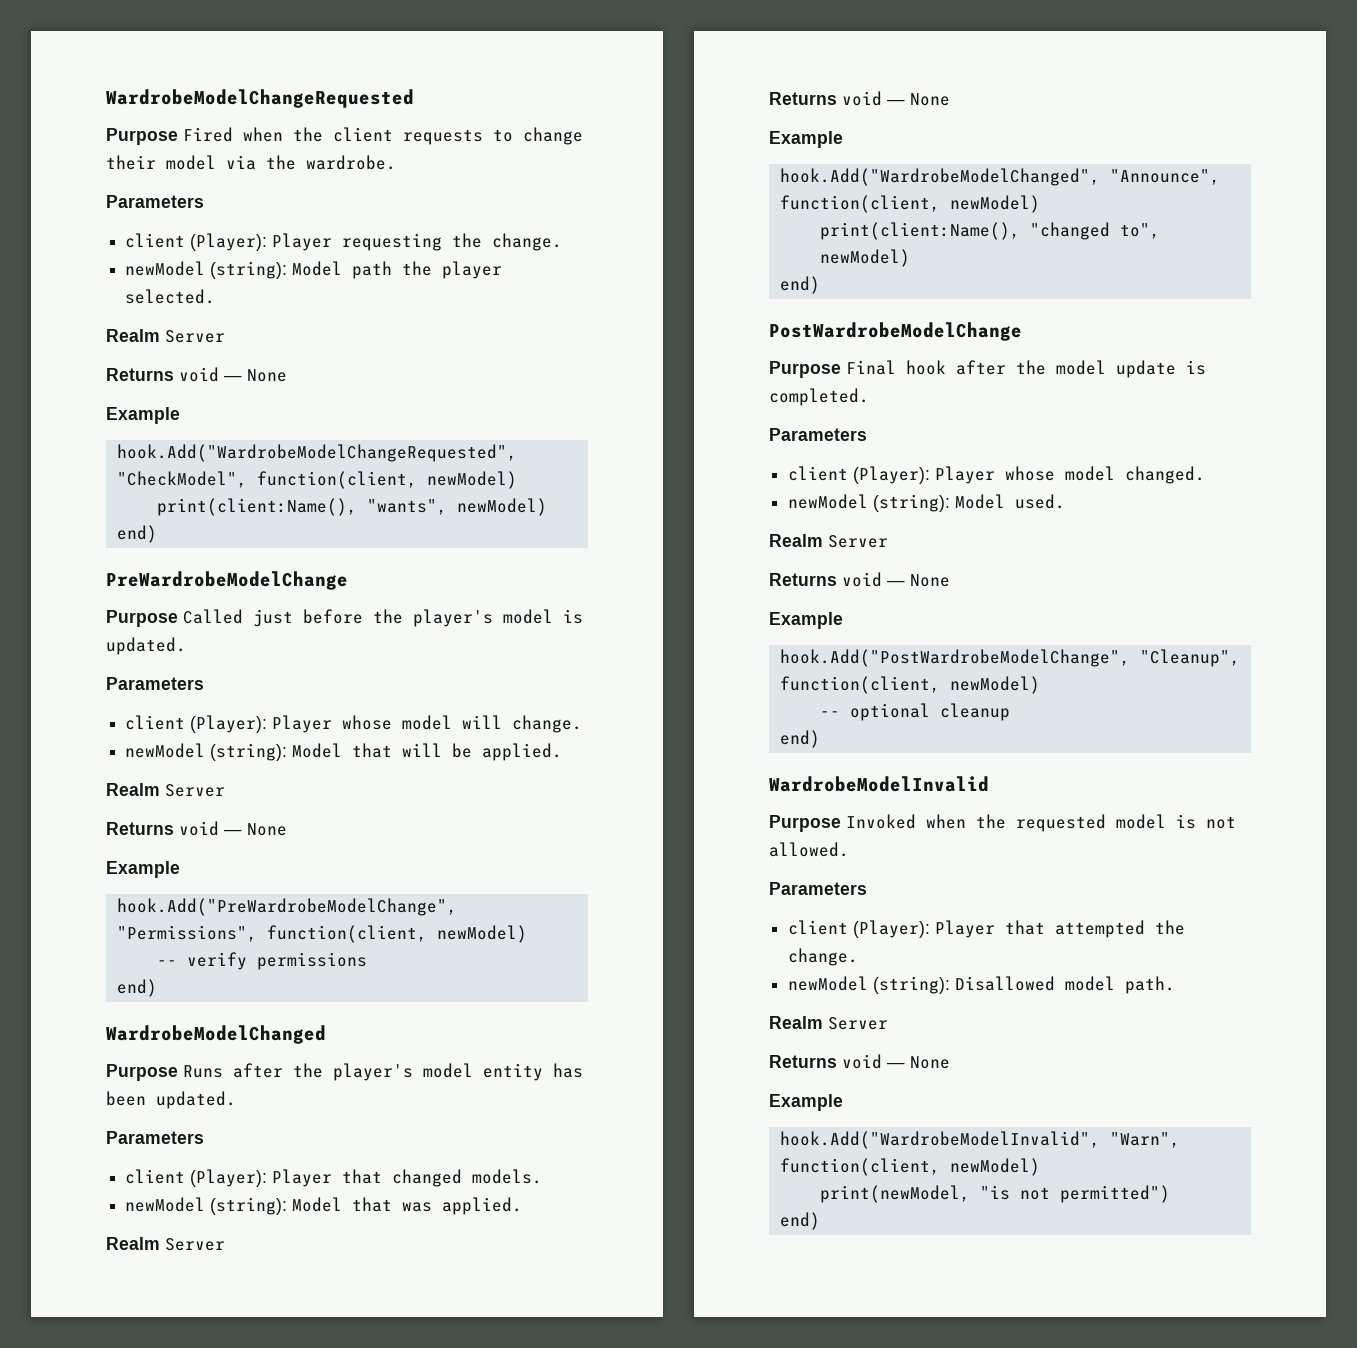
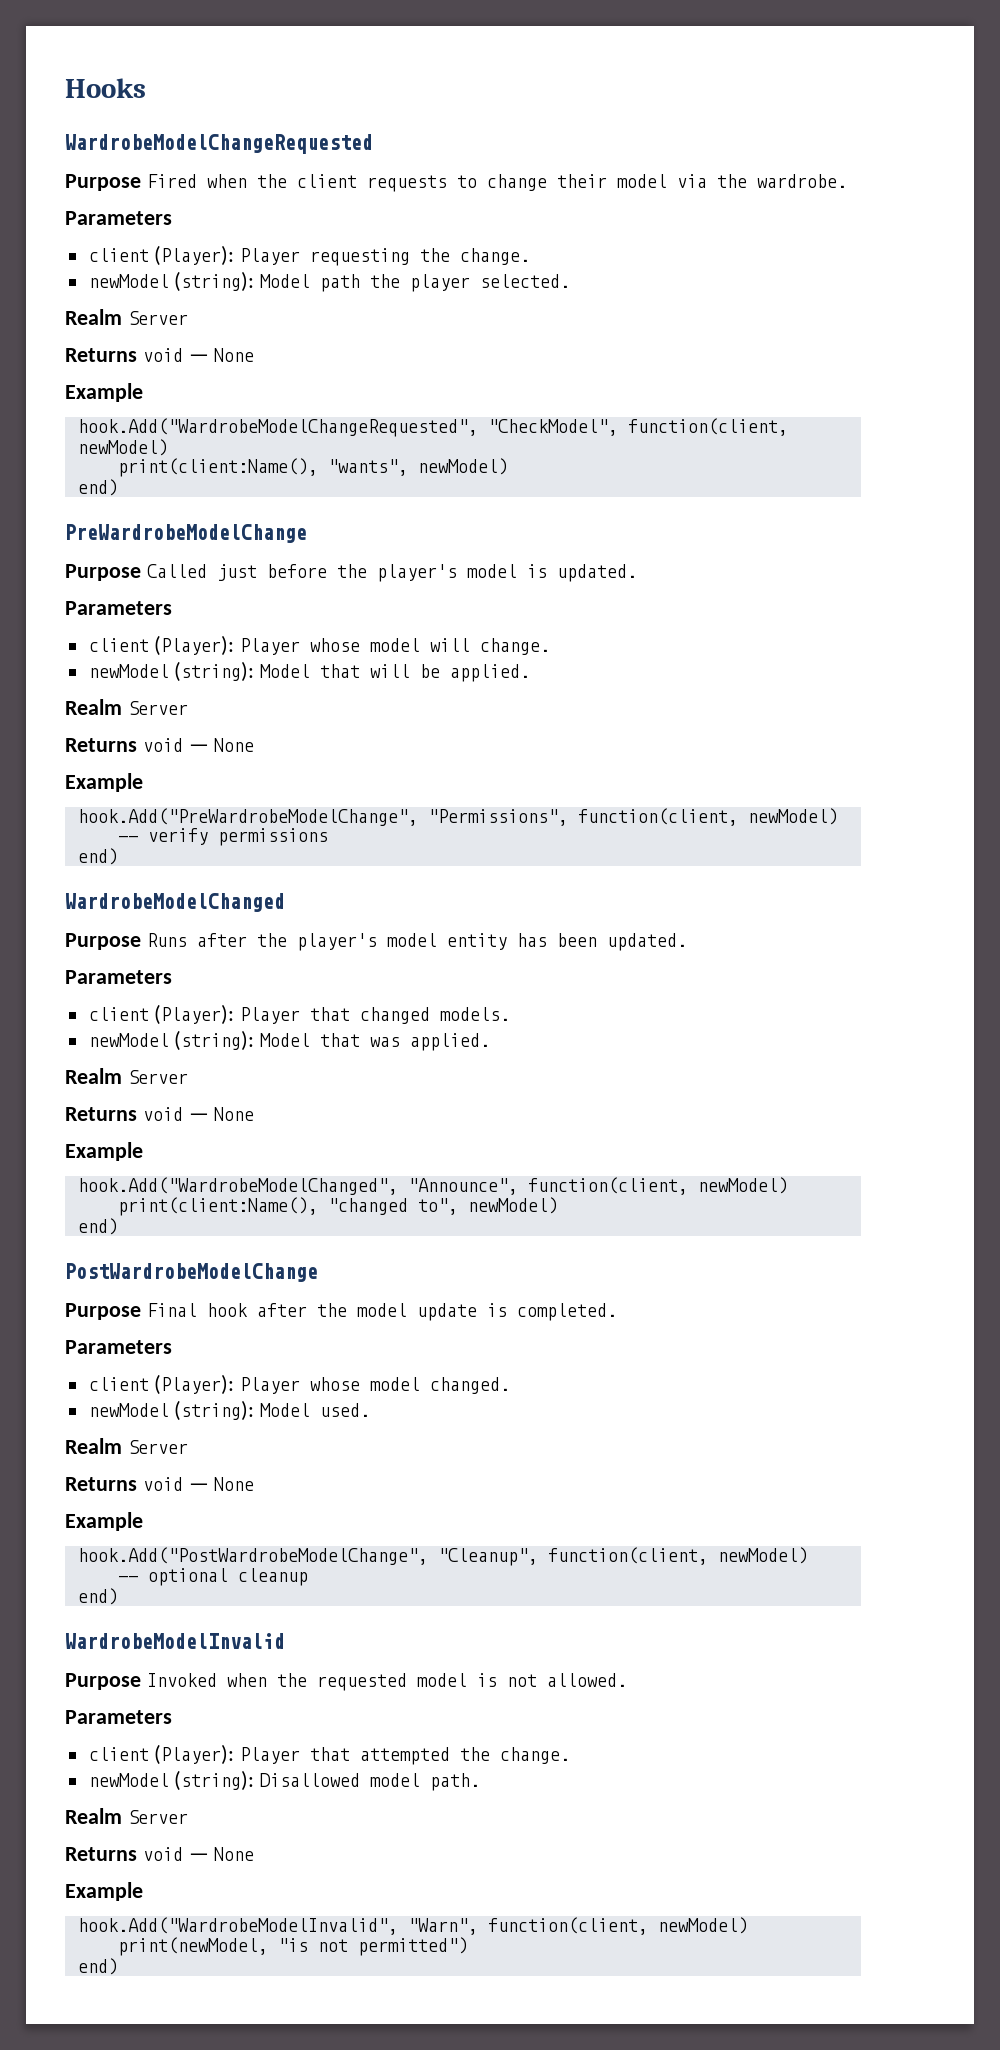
+ Hooks

